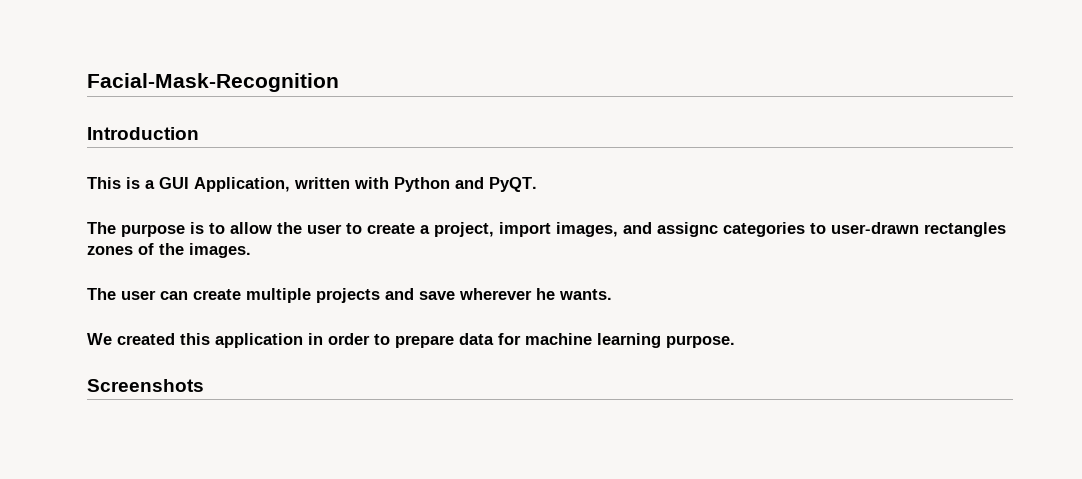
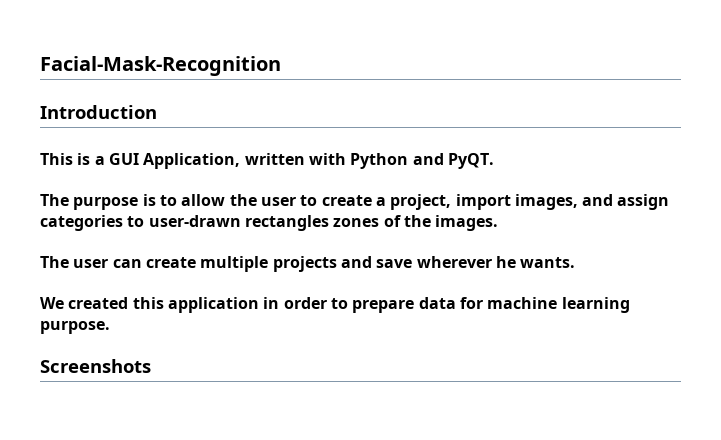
- The purpose is to allow the user to create a project, import images, and assignc categories to user-drawn rectangles zones of the images.
+ The purpose is to allow the user to create a project, import images, and assign categories to user-drawn rectangles zones of the images.

